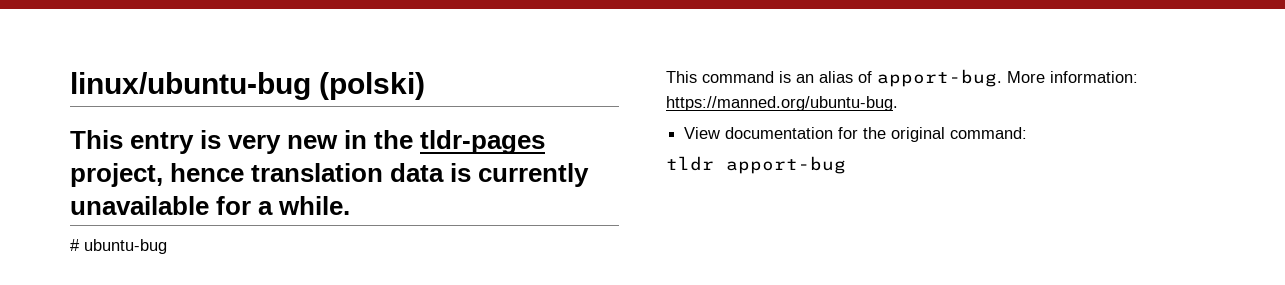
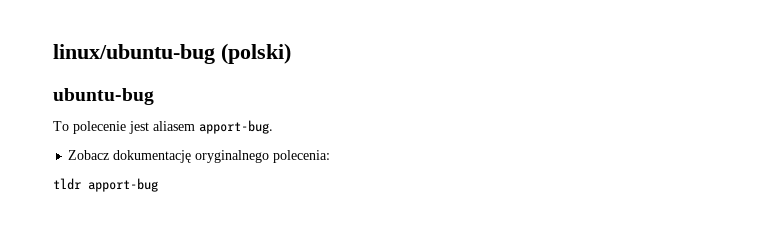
- This entry is very new in the tldr-pages project, hence translation data is currently unavailable for a while.
- # ubuntu-bug
- This command is an alias of apport-bug. More information: https://manned.org/ubuntu-bug.
- View documentation for the original command:
+ ubuntu-bug
+ To polecenie jest aliasem apport-bug.
+ Zobacz dokumentację oryginalnego polecenia:

